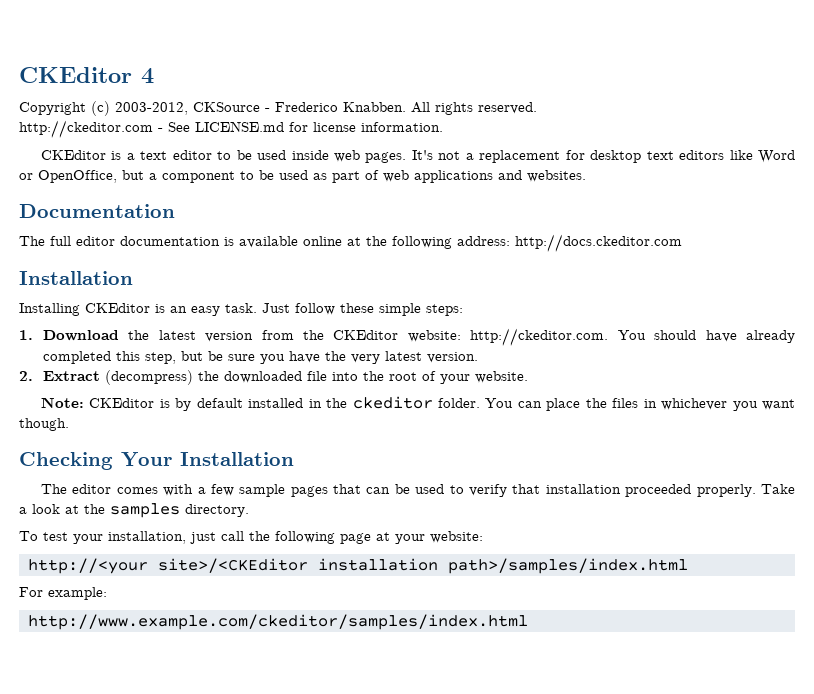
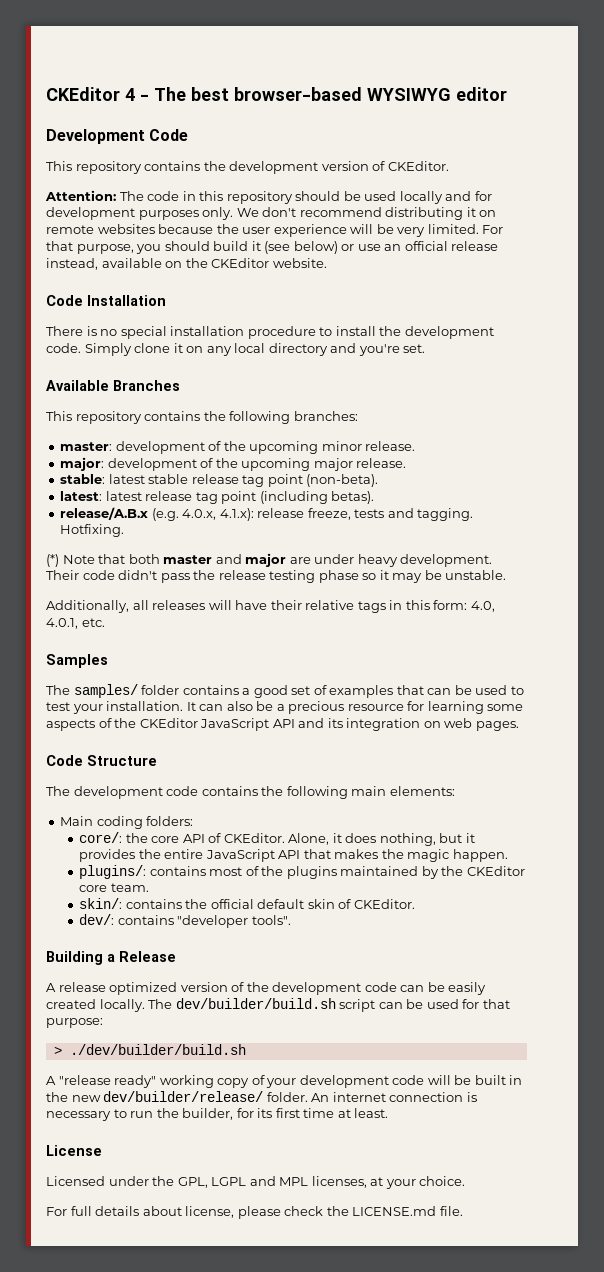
- CKEditor 4
- Copyright (c) 2003-2012, CKSource - Frederico Knabben. All rights reserved.
- http://ckeditor.com - See LICENSE.md for license information.
- CKEditor is a text editor to be used inside web pages. It's not a replacement for desktop text editors like Word or OpenOffice, but a component to be used as part of web applications and websites.
- Documentation
- The full editor documentation is available online at the following address: http://docs.ckeditor.com
- Installation
- Installing CKEditor is an easy task. Just follow these simple steps:
- 1. Download the latest version from the CKEditor website: http://ckeditor.com. You should have already completed this step, but be sure you have the very latest version.
- 2. Extract (decompress) the downloaded file into the root of your website.
- Note: CKEditor is by default installed in the ckeditor folder. You can place the files in whichever you want though.
- Checking Your Installation
- The editor comes with a few sample pages that can be used to verify that installation proceeded properly. Take a look at the samples directory.
- To test your installation, just call the following page at your website:
- http://<your site>/<CKEditor installation path>/samples/index.html
- For example:
- http://www.example.com/ckeditor/samples/index.html
+ CKEditor 4 - The best browser-based WYSIWYG editor
+ Development Code
+ This repository contains the development version of CKEditor.
+ Attention: The code in this repository should be used locally and for development purposes only. We don't recommend distributing it on remote websites because the user experience will be very limited. For that purpose, you should build it (see below) or use an official release instead, available on the CKEditor website.
+ Code Installation
+ There is no special installation procedure to install the development code. Simply clone it on any local directory and you're set.
+ Available Branches
+ This repository contains the following branches:
+ master: development of the upcoming minor release.
+ major: development of the upcoming major release.
+ stable: latest stable release tag point (non-beta).
+ latest: latest release tag point (including betas).
+ release/A.B.x (e.g. 4.0.x, 4.1.x): release freeze, tests and tagging. Hotfixing.
+ (*) Note that both master and major are under heavy development. Their code didn't pass the release testing phase so it may be unstable.
+ Additionally, all releases will have their relative tags in this form: 4.0, 4.0.1, etc.
+ Samples
+ The samples/ folder contains a good set of examples that can be used to test your installation. It can also be a precious resource for learning some aspects of the CKEditor JavaScript API and its integration on web pages.
+ Code Structure
+ The development code contains the following main elements:
+ Main coding folders:
+ core/: the core API of CKEditor. Alone, it does nothing, but it provides the entire JavaScript API that makes the magic happen.
+ plugins/: contains most of the plugins maintained by the CKEditor core team.
+ skin/: contains the official default skin of CKEditor.
+ dev/: contains "developer tools".
+ Building a Release
+ A release optimized version of the development code can be easily created locally. The dev/builder/build.sh script can be used for that purpose:
+ > ./dev/builder/build.sh
+ A "release ready" working copy of your development code will be built in the new dev/builder/release/ folder. An internet connection is necessary to run the builder, for its first time at least.
+ License
+ Licensed under the GPL, LGPL and MPL licenses, at your choice.
+ For full details about license, please check the LICENSE.md file.

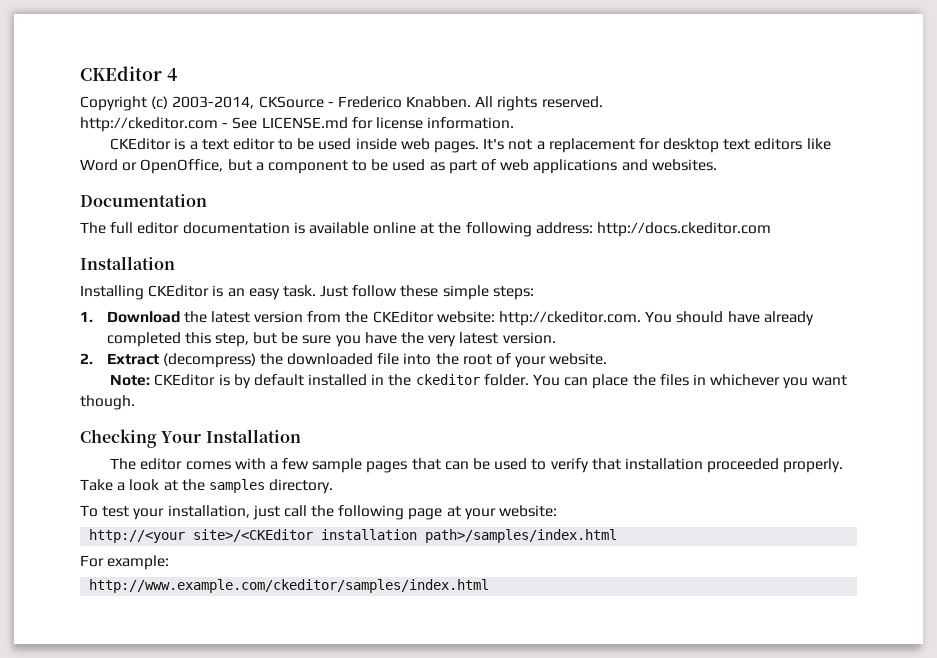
- CKEditor 4 - The best browser-based WYSIWYG editor
- Development Code
- This repository contains the development version of CKEditor.
- Attention: The code in this repository should be used locally and for development purposes only. We don't recommend distributing it on remote websites because the user experience will be very limited. For that purpose, you should build it (see below) or use an official release instead, available on the CKEditor website.
- Code Installation
- There is no special installation procedure to install the development code. Simply clone it on any local directory and you're set.
- Available Branches
- This repository contains the following branches:
- master: development of the upcoming minor release.
- major: development of the upcoming major release.
- stable: latest stable release tag point (non-beta).
- latest: latest release tag point (including betas).
- release/A.B.x (e.g. 4.0.x, 4.1.x): release freeze, tests and tagging. Hotfixing.
- (*) Note that both master and major are under heavy development. Their code didn't pass the release testing phase so it may be unstable.
- Additionally, all releases will have their relative tags in this form: 4.0, 4.0.1, etc.
- Samples
- The samples/ folder contains a good set of examples that can be used to test your installation. It can also be a precious resource for learning some aspects of the CKEditor JavaScript API and its integration on web pages.
- Code Structure
- The development code contains the following main elements:
- Main coding folders:
- core/: the core API of CKEditor. Alone, it does nothing, but it provides the entire JavaScript API that makes the magic happen.
- plugins/: contains most of the plugins maintained by the CKEditor core team.
- skin/: contains the official default skin of CKEditor.
- dev/: contains "developer tools".
- Building a Release
- A release optimized version of the development code can be easily created locally. The dev/builder/build.sh script can be used for that purpose:
- > ./dev/builder/build.sh
- A "release ready" working copy of your development code will be built in the new dev/builder/release/ folder. An internet connection is necessary to run the builder, for its first time at least.
- License
- Licensed under the GPL, LGPL and MPL licenses, at your choice.
- For full details about license, please check the LICENSE.md file.
+ CKEditor 4
+ Copyright (c) 2003-2014, CKSource - Frederico Knabben. All rights reserved.
+ http://ckeditor.com - See LICENSE.md for license information.
+ CKEditor is a text editor to be used inside web pages. It's not a replacement for desktop text editors like Word or OpenOffice, but a component to be used as part of web applications and websites.
+ Documentation
+ The full editor documentation is available online at the following address: http://docs.ckeditor.com
+ Installation
+ Installing CKEditor is an easy task. Just follow these simple steps:
+ 1. Download the latest version from the CKEditor website: http://ckeditor.com. You should have already completed this step, but be sure you have the very latest version.
+ 2. Extract (decompress) the downloaded file into the root of your website.
+ Note: CKEditor is by default installed in the ckeditor folder. You can place the files in whichever you want though.
+ Checking Your Installation
+ The editor comes with a few sample pages that can be used to verify that installation proceeded properly. Take a look at the samples directory.
+ To test your installation, just call the following page at your website:
+ http://<your site>/<CKEditor installation path>/samples/index.html
+ For example:
+ http://www.example.com/ckeditor/samples/index.html

